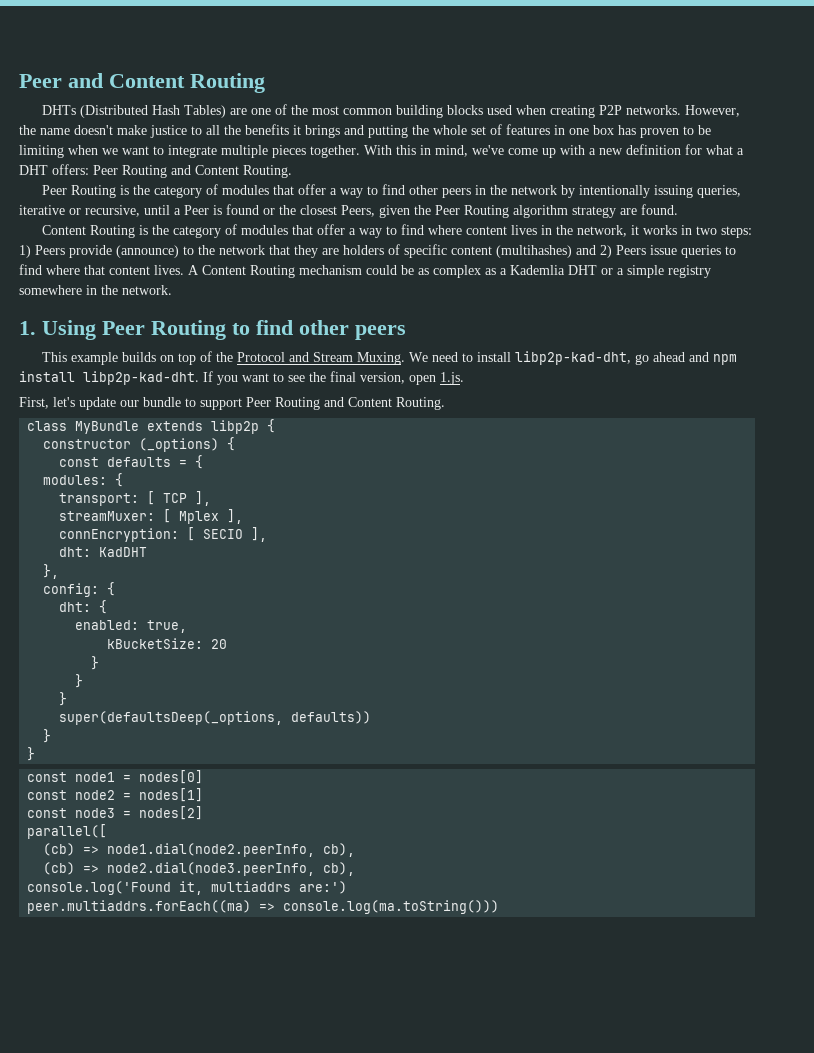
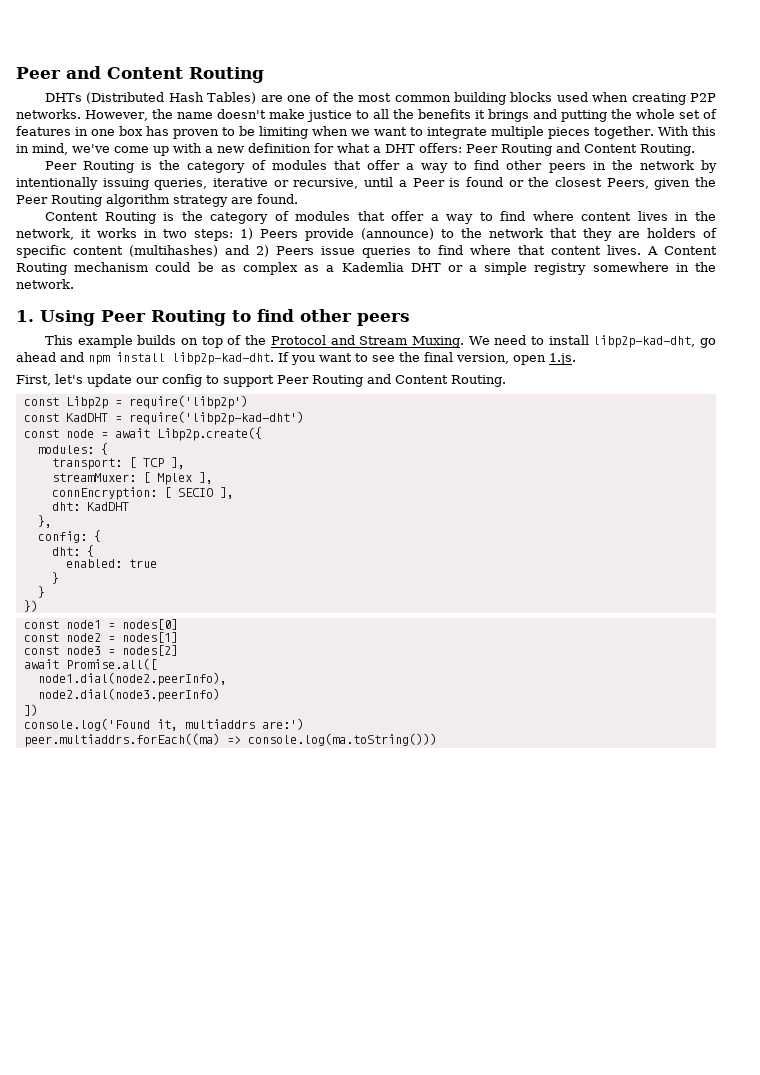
- First, let's update our bundle to support Peer Routing and Content Routing.
+ First, let's update our config to support Peer Routing and Content Routing.
- class MyBundle extends libp2p {
- constructor (_options) {
- const defaults = {
+ const Libp2p = require('libp2p')
+ const KadDHT = require('libp2p-kad-dht')
+ const node = await Libp2p.create({
- enabled: true,
- kBucketSize: 20
+ enabled: true
  }
  }
- }
- super(defaultsDeep(_options, defaults))
- }
- }
+ })
- parallel([
- (cb) => node1.dial(node2.peerInfo, cb),
- (cb) => node2.dial(node3.peerInfo, cb),
+ await Promise.all([
+ node1.dial(node2.peerInfo),
+ node2.dial(node3.peerInfo)
+ ])

